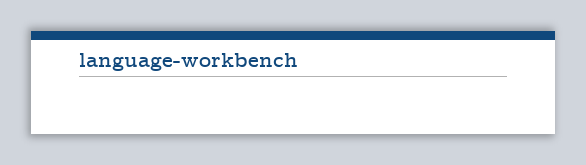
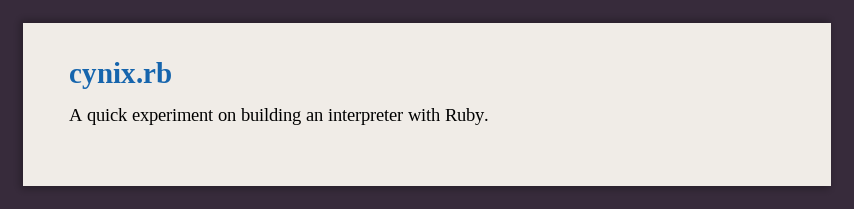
- language-workbench
+ cynix.rb
+ A quick experiment on building an interpreter with Ruby.

